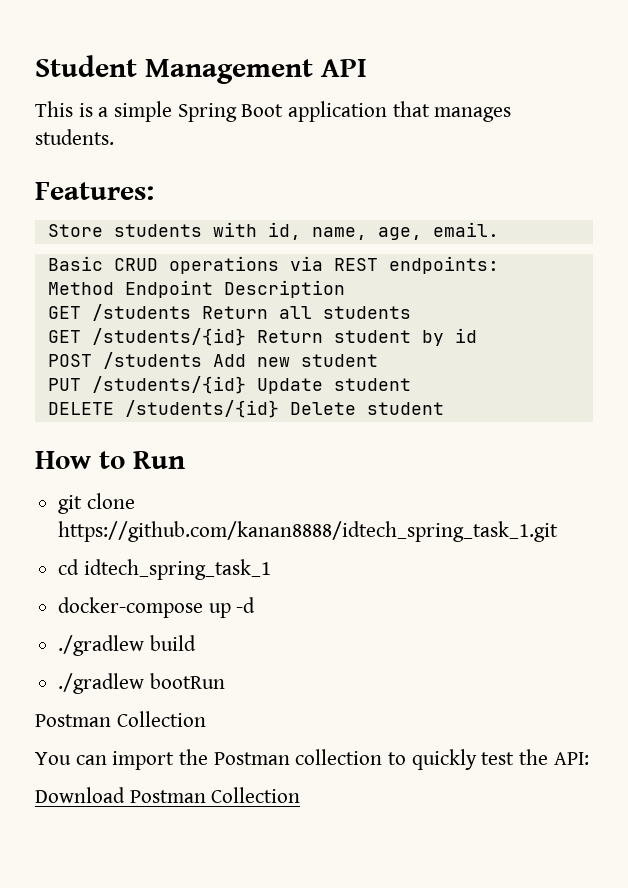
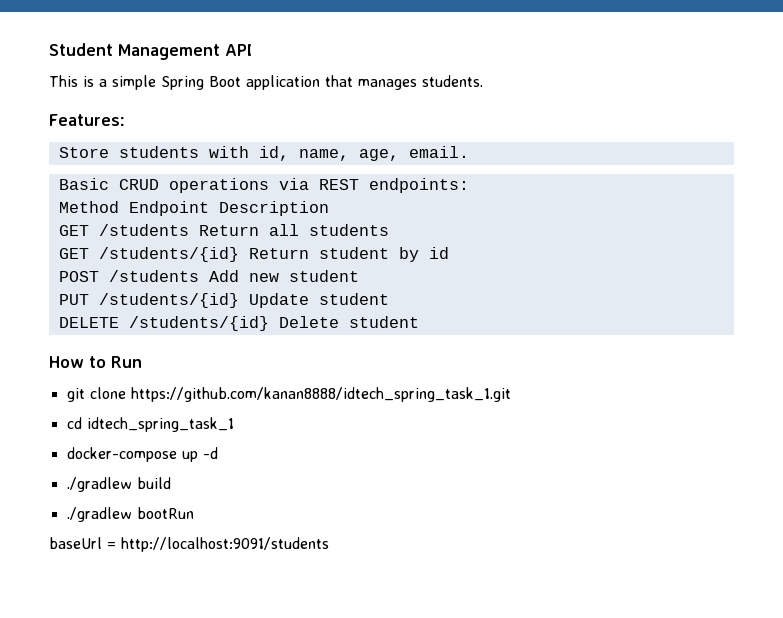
  ./gradlew bootRun
- Postman Collection
- You can import the Postman collection to quickly test the API:
- Download Postman Collection
+ baseUrl = http://localhost:9091/students

